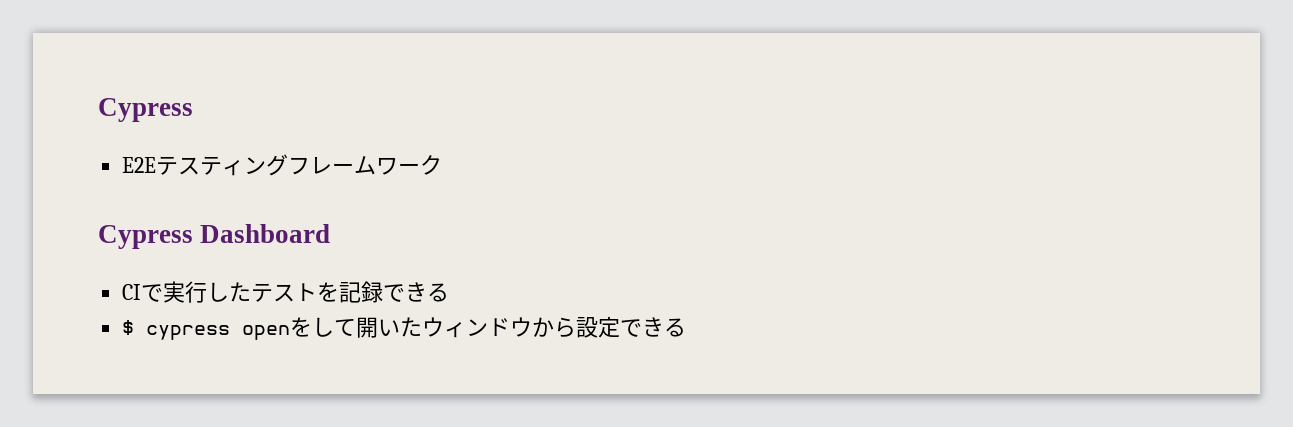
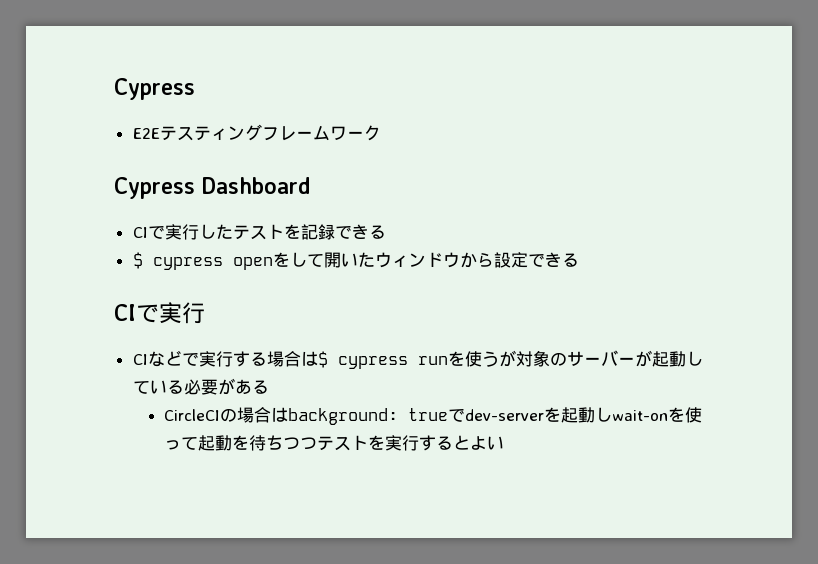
  $ cypress openをして開いたウィンドウから設定できる
+ CIで実行
+ CIなどで実行する場合は$ cypress runを使うが対象のサーバーが起動している必要がある
+ CircleCIの場合はbackground: trueでdev-serverを起動しwait-onを使って起動を待ちつつテストを実行するとよい

